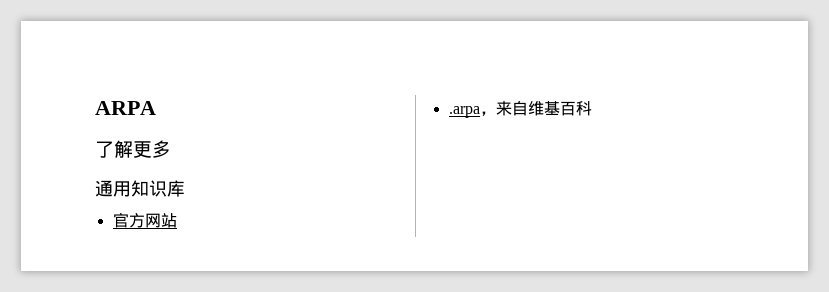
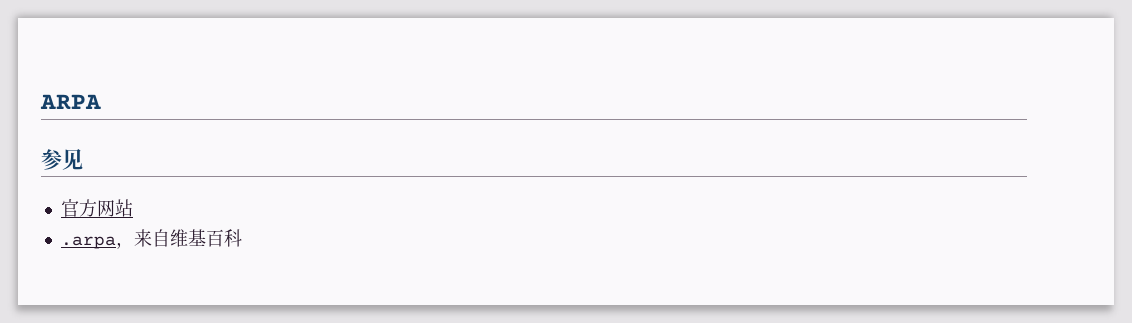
- 了解更多
- 通用知识库
+ 参见

